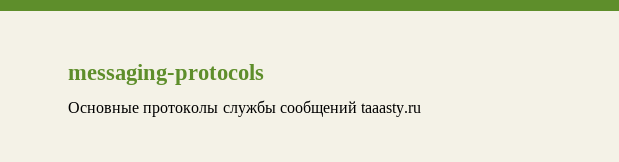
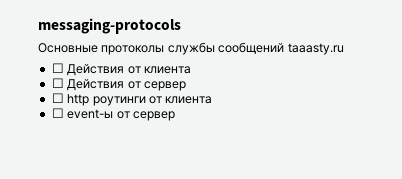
+ ☐ Действия от клиента
+ ☐ Действия от сервер
+ ☐ http роутинги от клиента
+ ☐ event-ы от сервер

